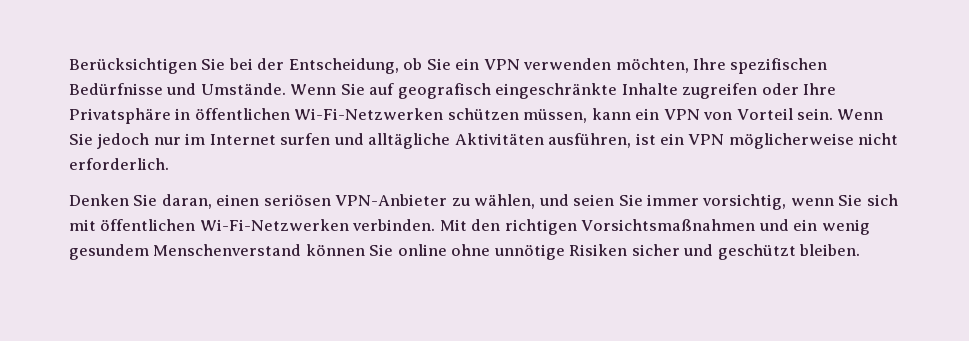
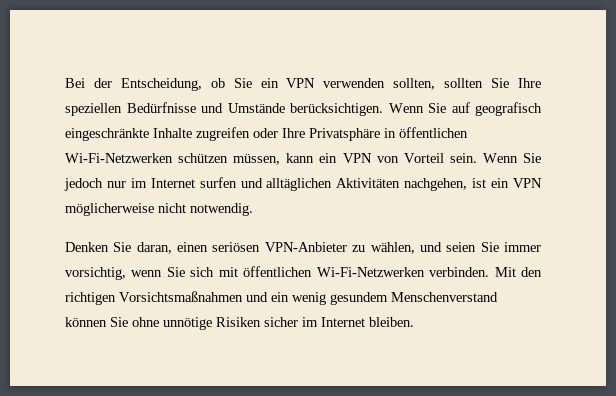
- Berücksichtigen Sie bei der Entscheidung, ob Sie ein VPN verwenden möchten, Ihre spezifischen Bedürfnisse und Umstände.
+ Bei der Entscheidung, ob Sie ein VPN verwenden sollten, sollten Sie Ihre speziellen Bedürfnisse und Umstände berücksichtigen.
- Wenn Sie jedoch nur im Internet surfen und alltägliche Aktivitäten ausführen, ist ein VPN möglicherweise nicht erforderlich.
+ Wenn Sie jedoch nur im Internet surfen und alltäglichen Aktivitäten nachgehen, ist ein VPN möglicherweise nicht notwendig.
- Mit den richtigen Vorsichtsmaßnahmen und ein wenig gesundem Menschenverstand können Sie online ohne unnötige Risiken sicher und geschützt bleiben.
+ Mit den richtigen Vorsichtsmaßnahmen und ein wenig gesundem Menschenverstand können Sie ohne unnötige Risiken sicher im Internet bleiben.

